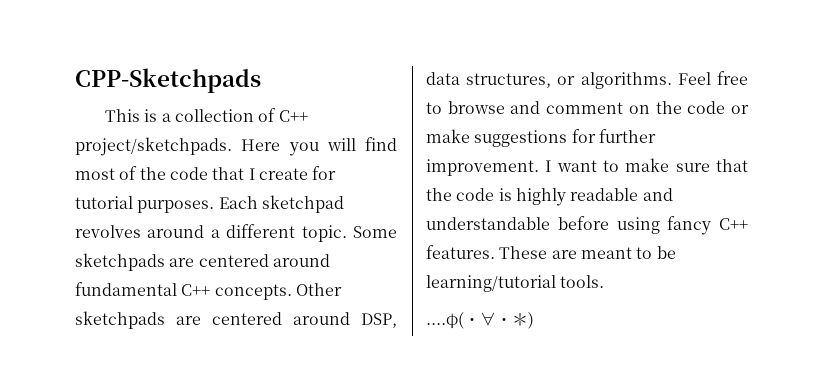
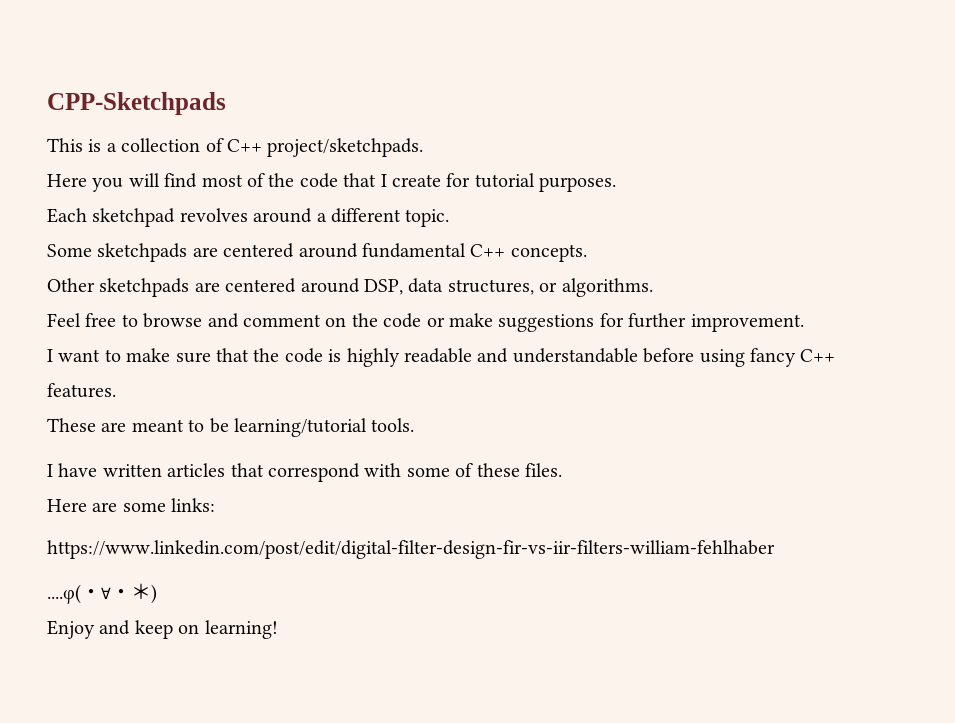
- This is a collection of C++ project/sketchpads. Here you will find most of the code that I create for tutorial purposes. Each sketchpad revolves around a different topic. Some sketchpads are centered around fundamental C++ concepts. Other sketchpads are centered around DSP, data structures, or algorithms. Feel free to browse and comment on the code or make suggestions for further improvement. I want to make sure that the code is highly readable and understandable before using fancy C++ features. These are meant to be learning/tutorial tools.
+ This is a collection of C++ project/sketchpads.
+ Here you will find most of the code that I create for tutorial purposes.
+ Each sketchpad revolves around a different topic.
+ Some sketchpads are centered around fundamental C++ concepts.
+ Other sketchpads are centered around DSP, data structures, or algorithms.
+ Feel free to browse and comment on the code or make suggestions for further improvement.
+ I want to make sure that the code is highly readable and understandable before using fancy C++ features.
+ These are meant to be learning/tutorial tools.
+ I have written articles that correspond with some of these files.
+ Here are some links:
+ https://www.linkedin.com/post/edit/digital-filter-design-fir-vs-iir-filters-william-fehlhaber
+ Enjoy and keep on learning!

